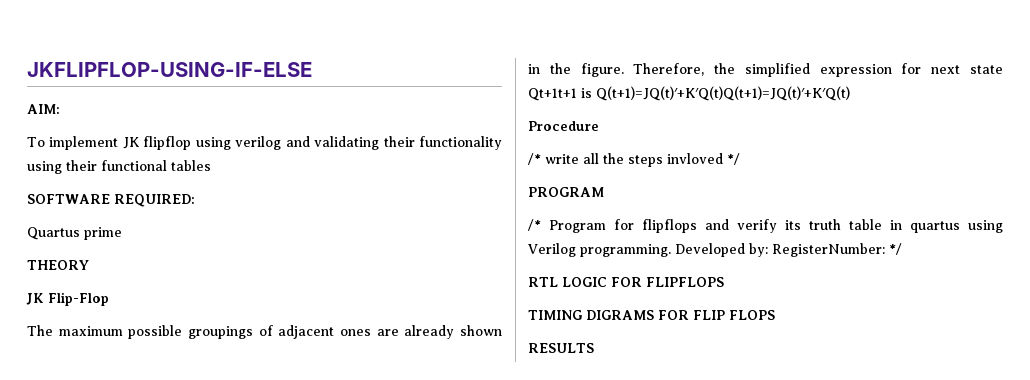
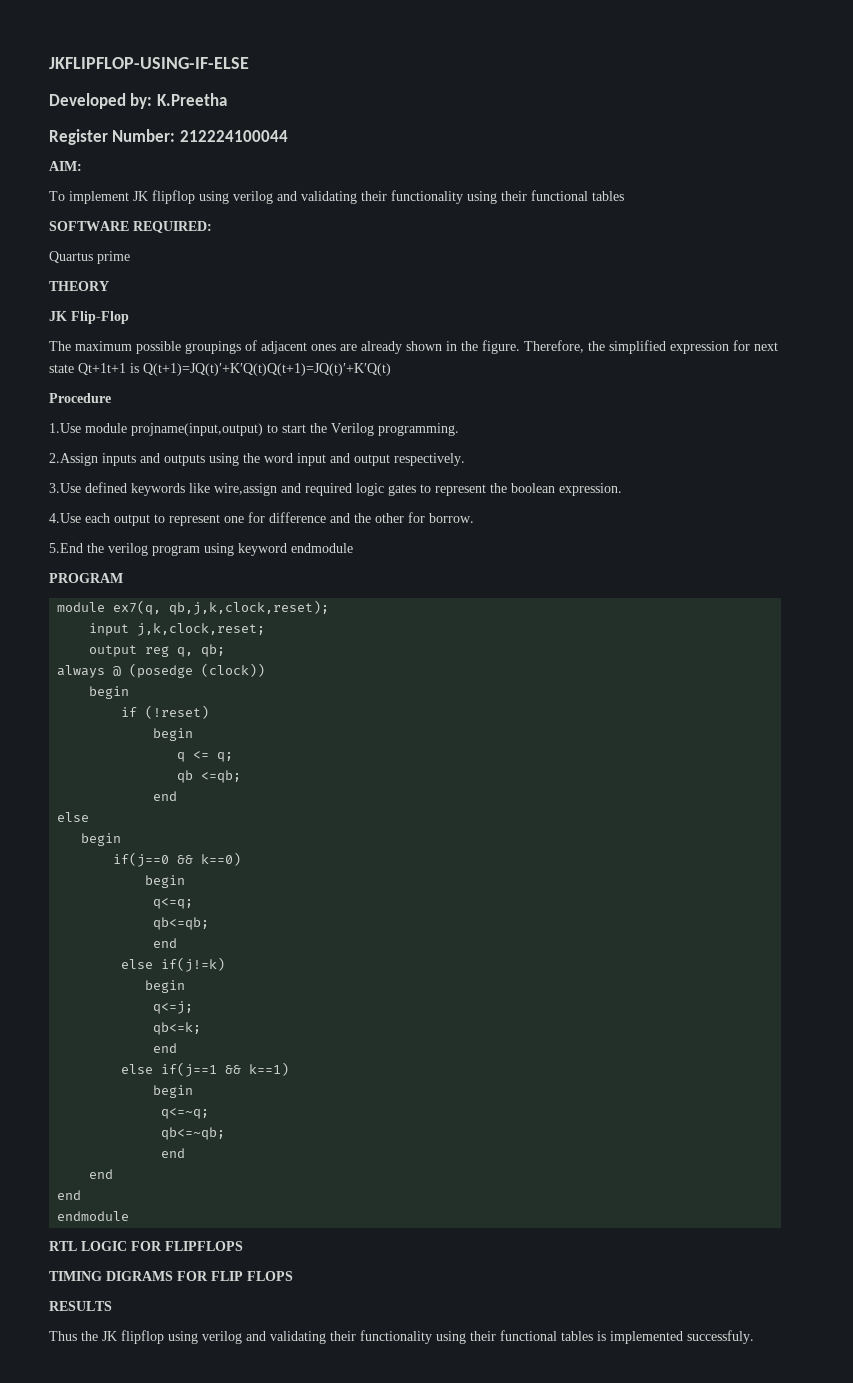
+ Developed by: K.Preetha
+ Register Number: 212224100044
- /* write all the steps invloved */
+ 1.Use module projname(input,output) to start the Verilog programming.
+ 2.Assign inputs and outputs using the word input and output respectively.
+ 3.Use defined keywords like wire,assign and required logic gates to represent the boolean expression.
+ 4.Use each output to represent one for difference and the other for borrow.
+ 5.End the verilog program using keyword endmodule
  PROGRAM
- /* Program for flipflops and verify its truth table in quartus using Verilog programming. Developed by: RegisterNumber: */
+ module ex7(q, qb,j,k,clock,reset);
+ input j,k,clock,reset;
+ output reg q, qb;
+ always @ (posedge (clock))
+ begin
+ if (!reset)
+ begin
+ q <= q;
+ qb <=qb;
+ end
+ else
+ begin
+ if(j==0 && k==0)
+ begin
+ q<=q;
+ qb<=qb;
+ end
+ else if(j!=k)
+ begin
+ q<=j;
+ qb<=k;
+ end
+ else if(j==1 && k==1)
+ begin
+ q<=~q;
+ qb<=~qb;
+ end
+ end
+ end
+ endmodule
+ Thus the JK flipflop using verilog and validating their functionality using their functional tables is implemented successfuly.

